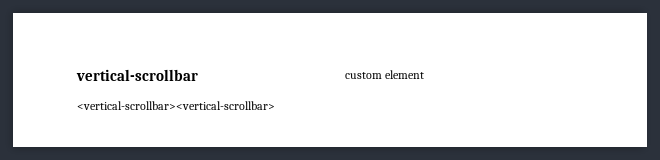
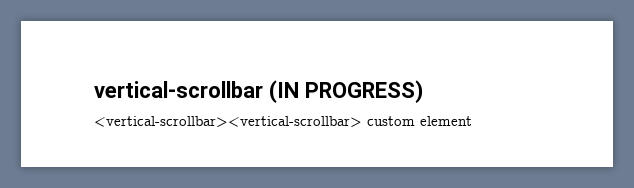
- vertical-scrollbar
+ vertical-scrollbar (IN PROGRESS)

